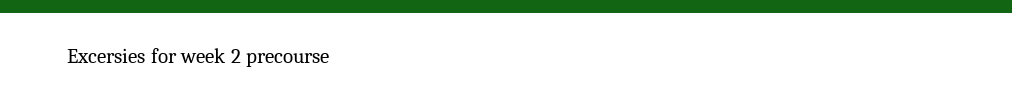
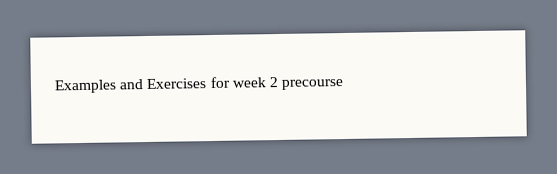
- Excersies for week 2 precourse
+ Examples and Exercises for week 2 precourse

